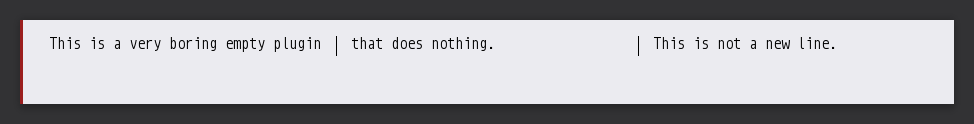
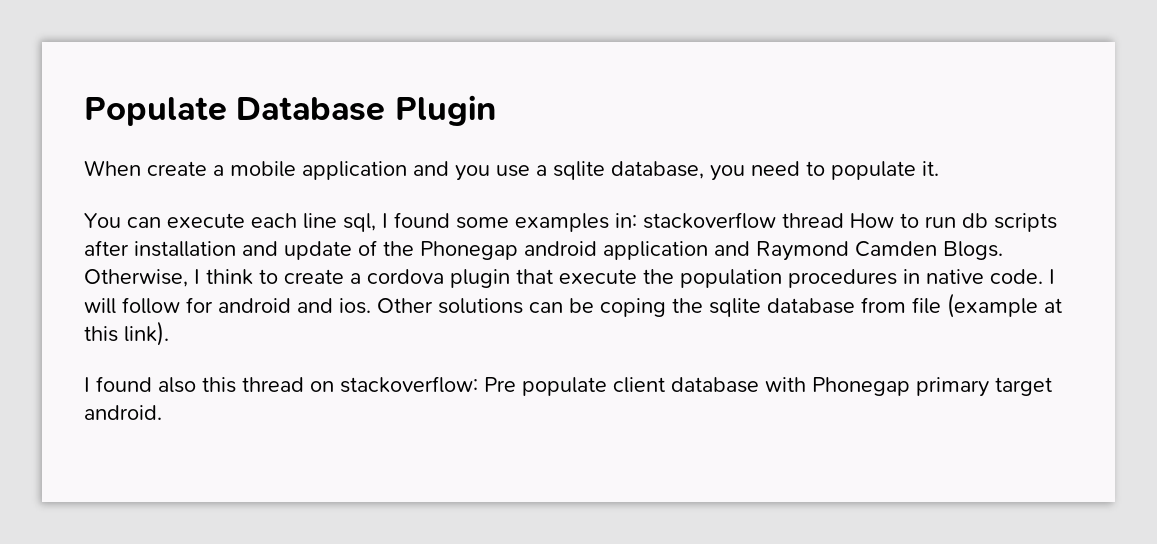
- This is a very boring empty plugin that does nothing.
- This is not a new line.
+ Populate Database Plugin
+ When create a mobile application and you use a sqlite database, you need to populate it.
+ You can execute each line sql, I found some examples in: stackoverflow thread How to run db scripts after installation and update of the Phonegap android application and Raymond Camden Blogs. Otherwise, I think to create a cordova plugin that execute the population procedures in native code. I will follow for android and ios. Other solutions can be coping the sqlite database from file (example at this link).
+ I found also this thread on stackoverflow: Pre populate client database with Phonegap primary target android.

